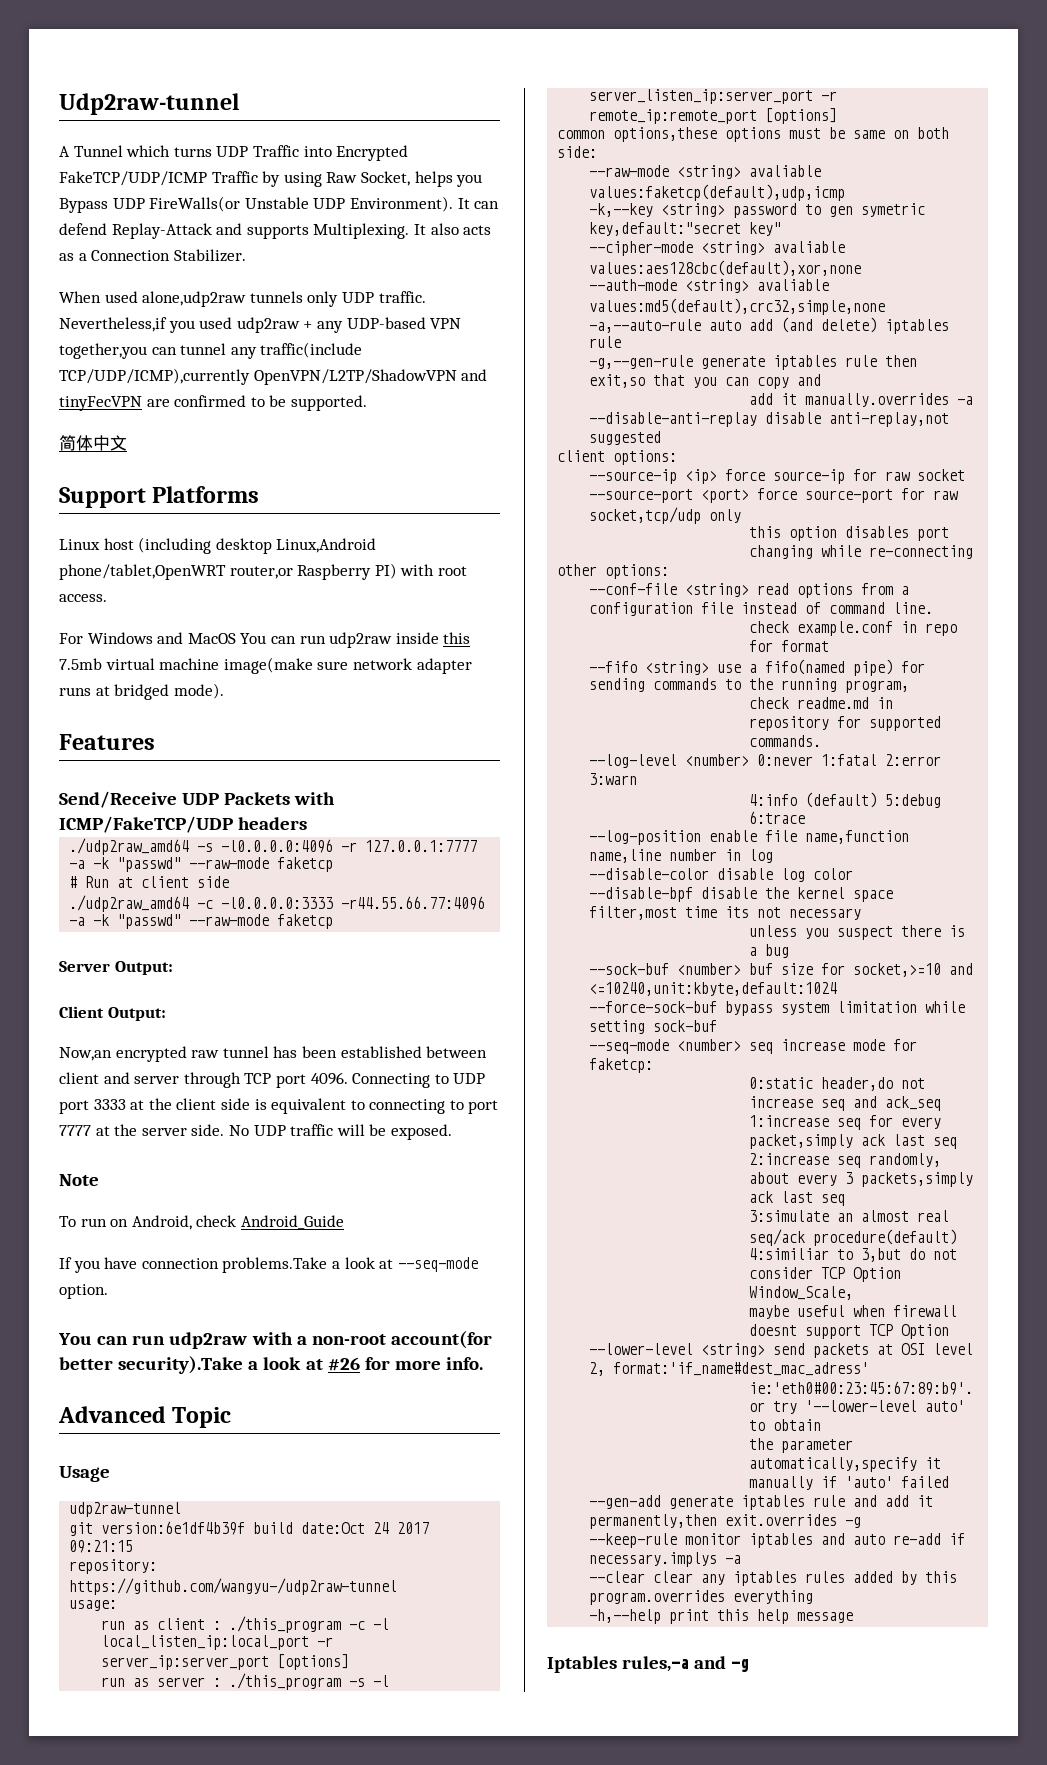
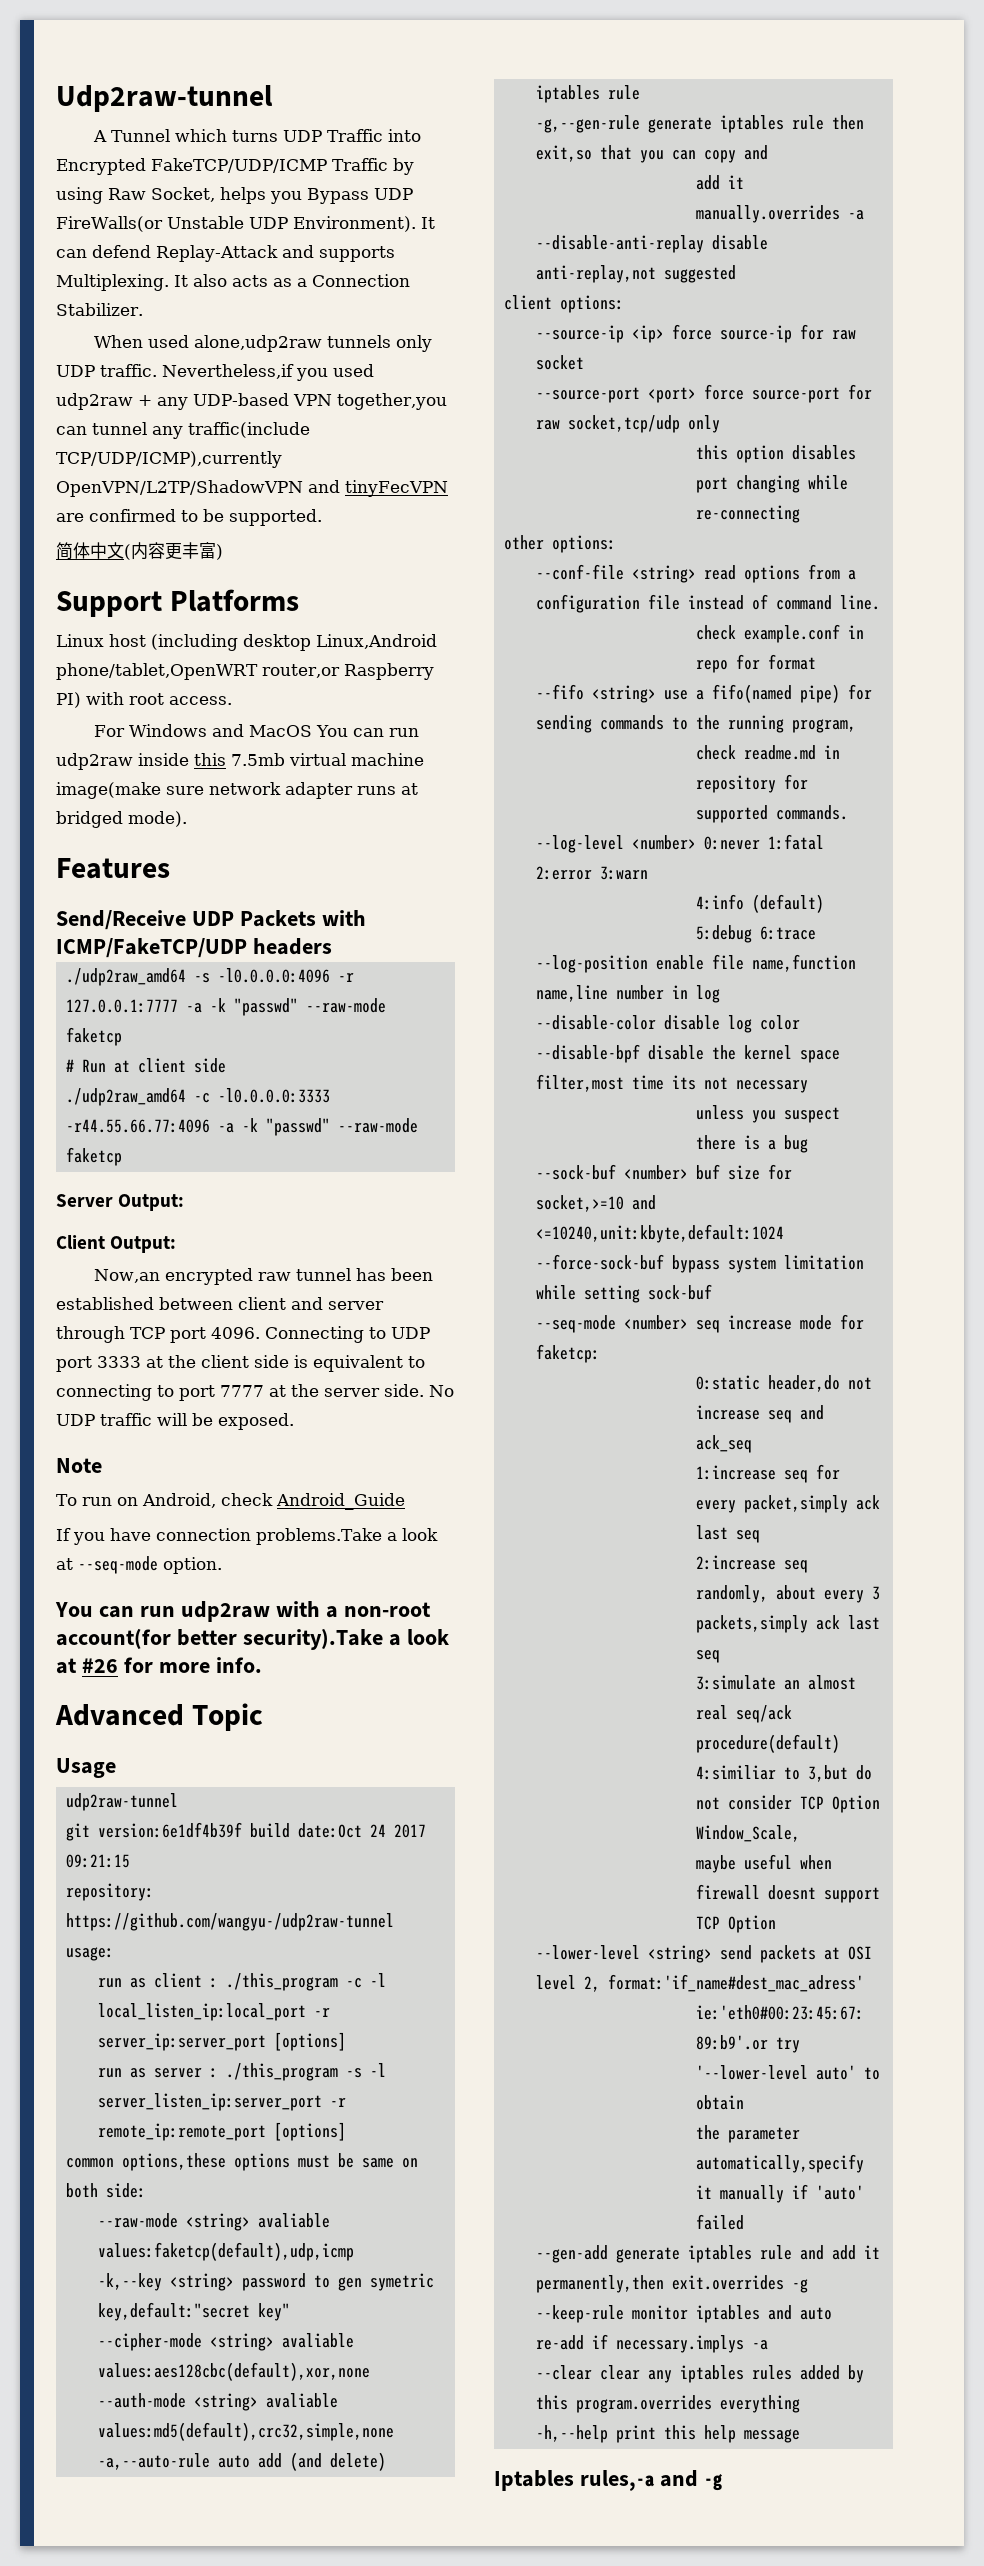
- 简体中文
+ 简体中文(内容更丰富)

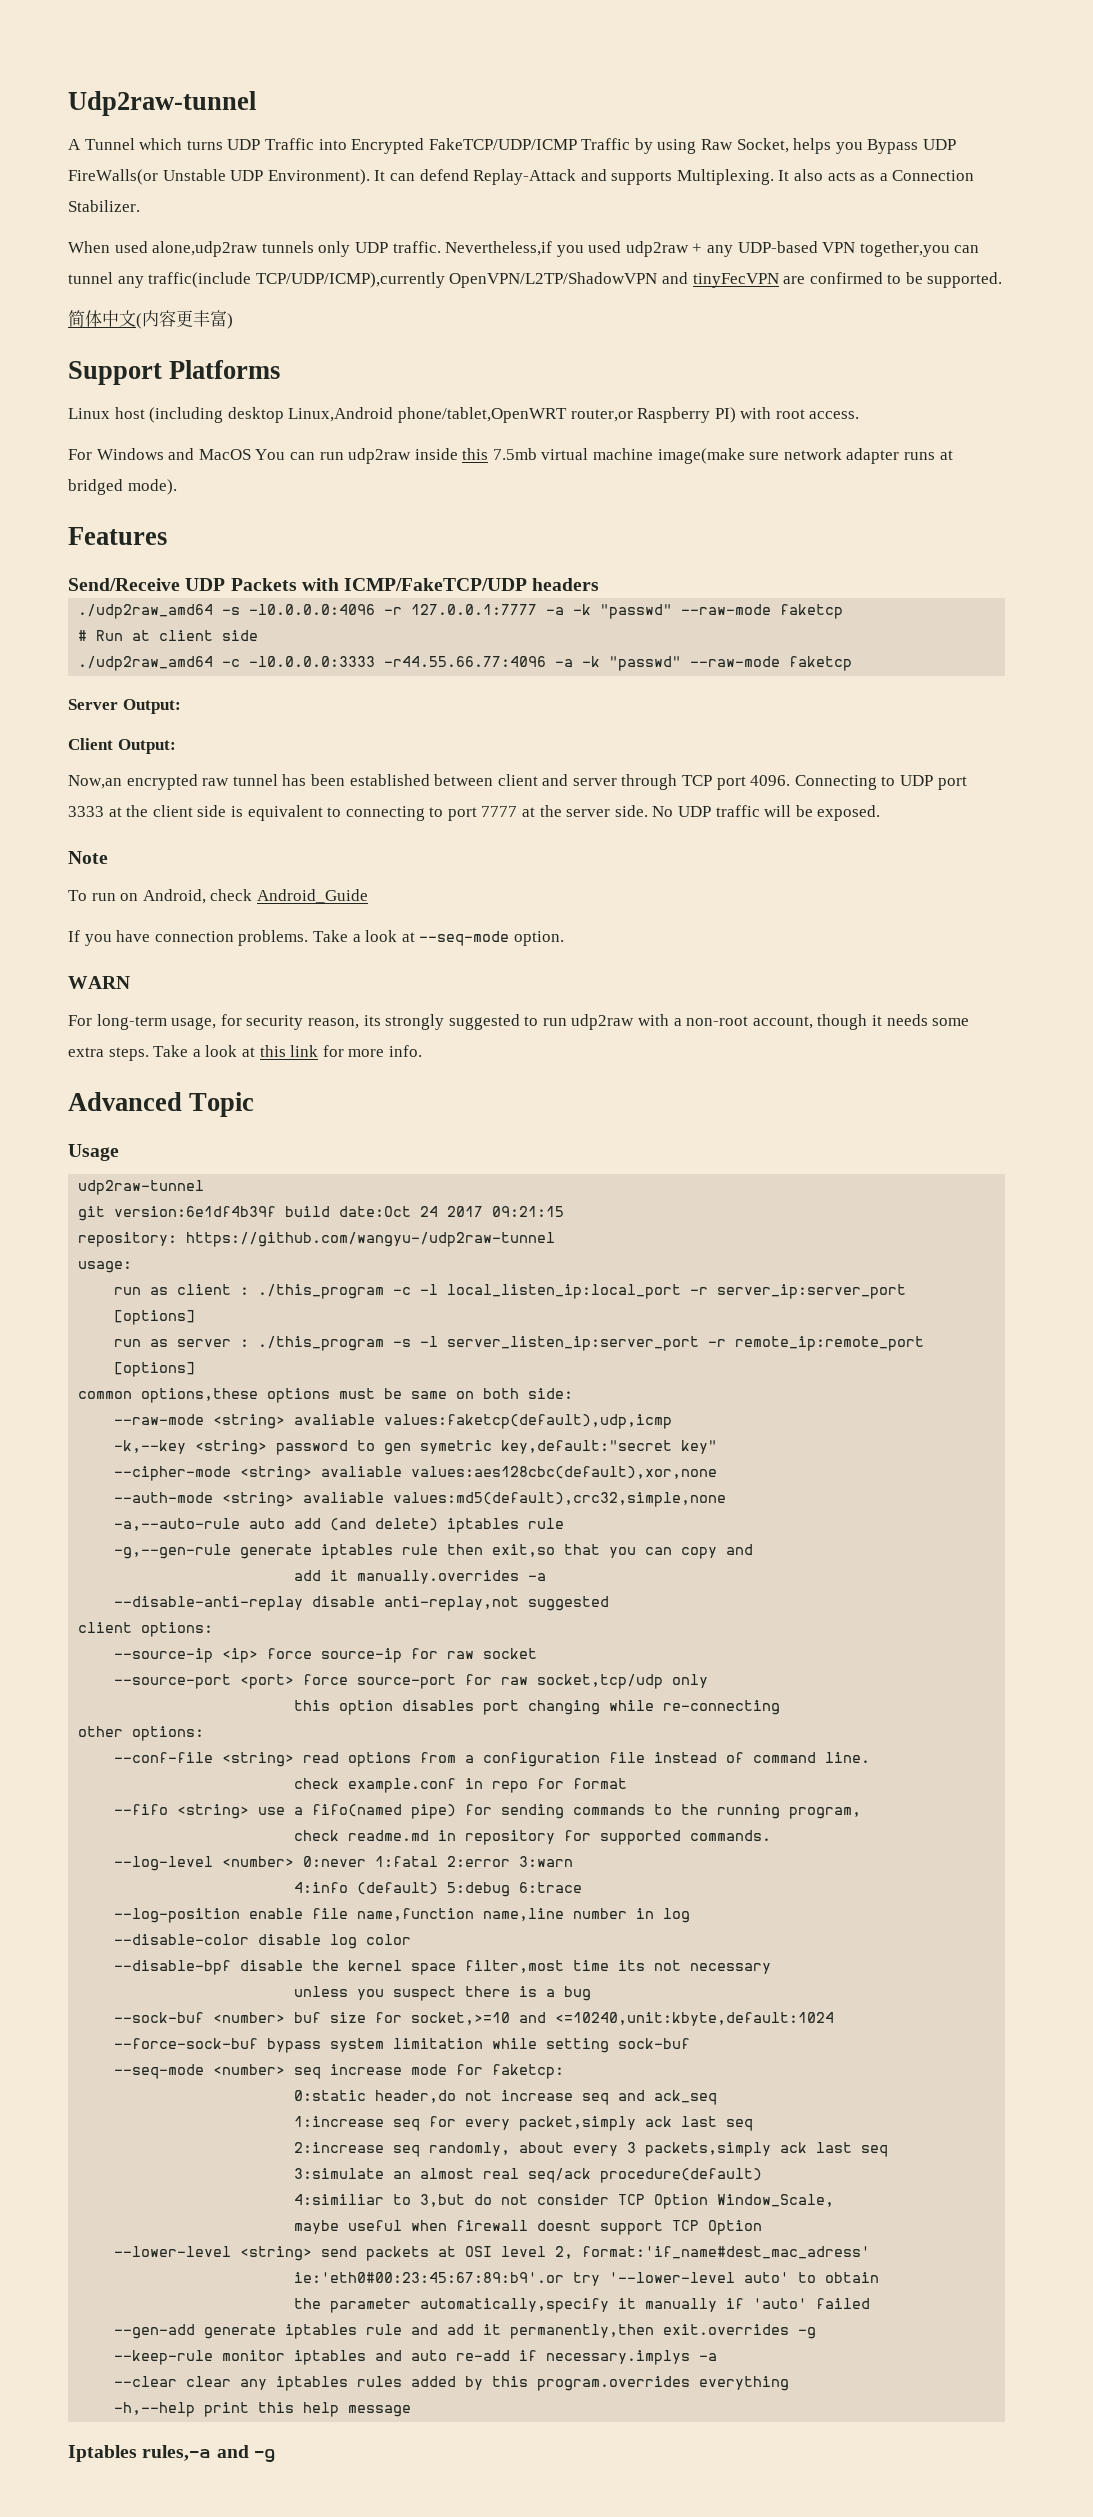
- If you have connection problems.Take a look at --seq-mode option.
+ If you have connection problems. Take a look at --seq-mode option.
- You can run udp2raw with a non-root account(for better security).Take a look at #26 for more info.
+ WARN
+ For long-term usage, for security reason, its strongly suggested to run udp2raw with a non-root account, though it needs some extra steps. Take a look at this link for more info.

